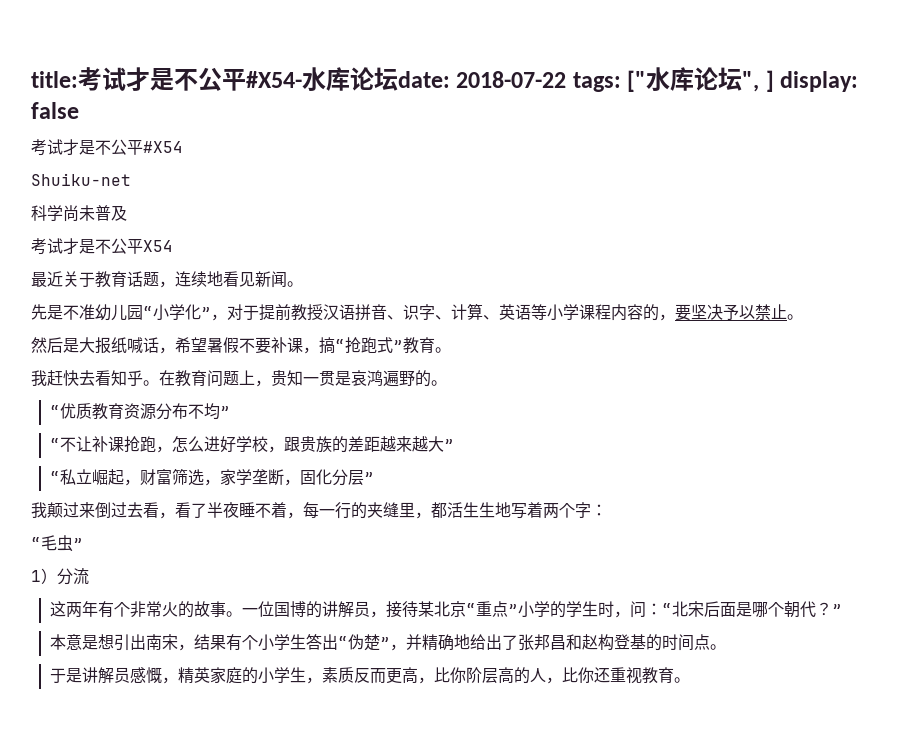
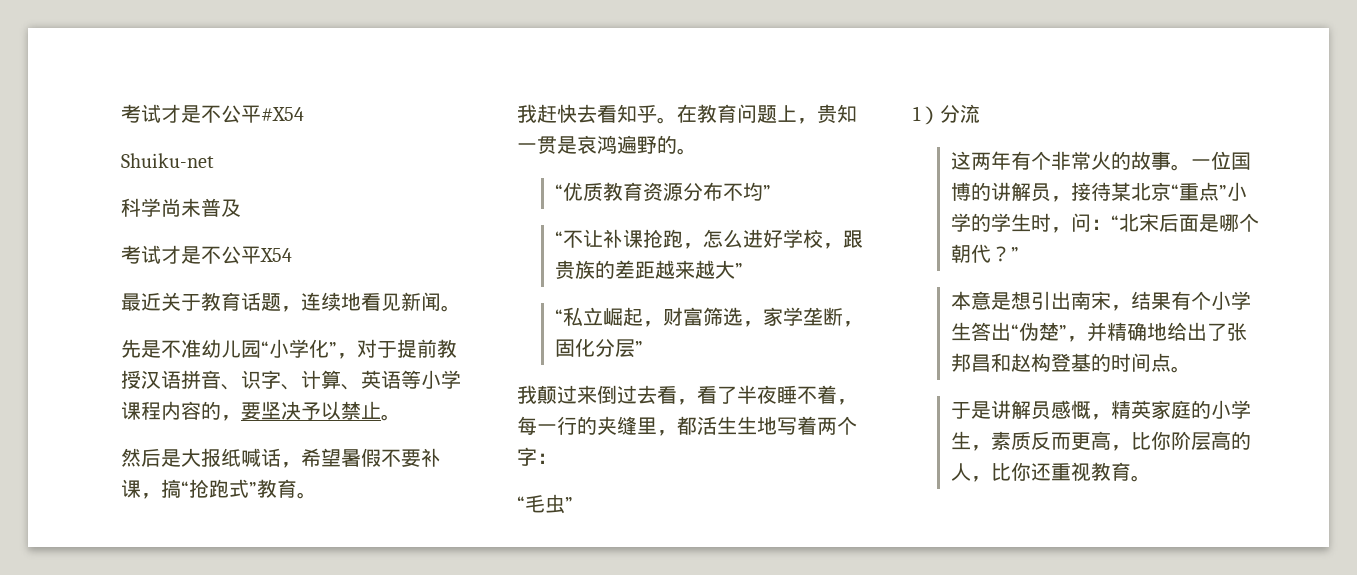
- title:考试才是不公平#X54-水库论坛date: 2018-07-22 tags: ["水库论坛", ] display: false

